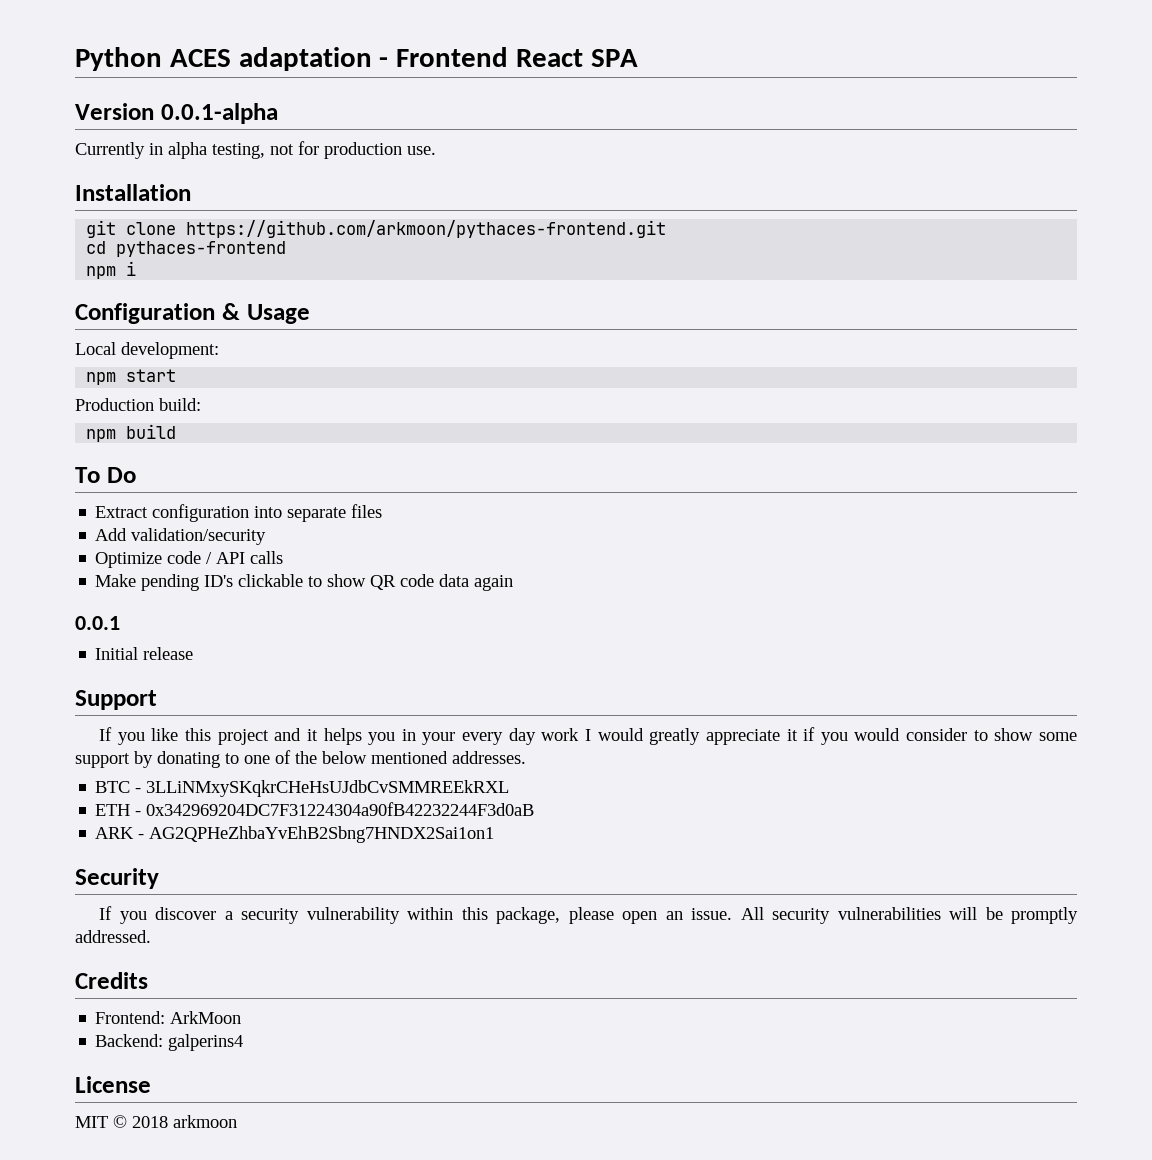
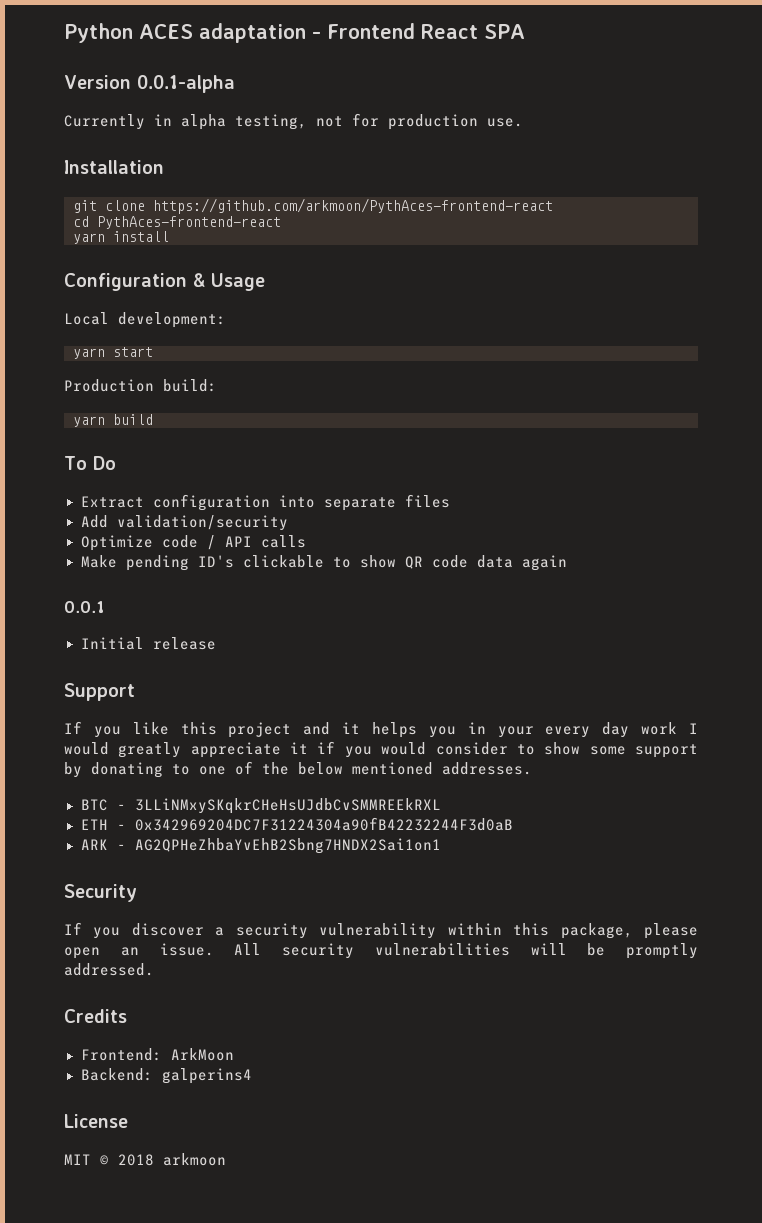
- git clone https://github.com/arkmoon/pythaces-frontend.git
+ git clone https://github.com/arkmoon/PythAces-frontend-react
- cd pythaces-frontend
- npm i
+ cd PythAces-frontend-react
+ yarn install
- npm start
+ yarn start
- npm build
+ yarn build

